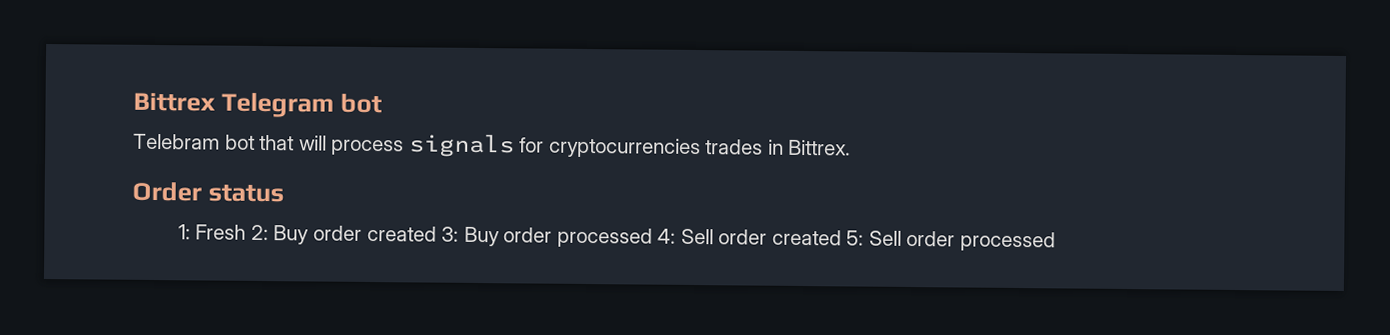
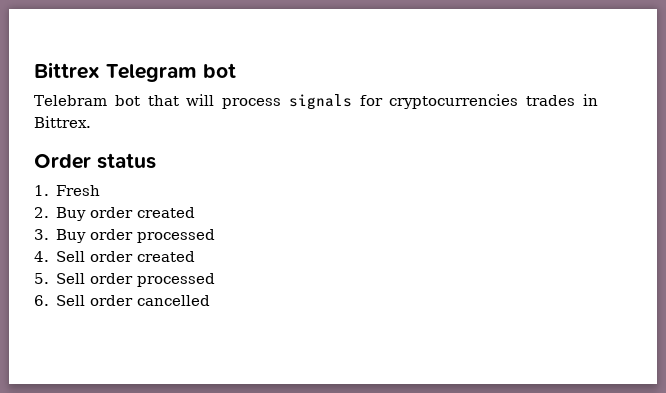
- 1: Fresh 2: Buy order created 3: Buy order processed 4: Sell order created 5: Sell order processed
+ 1. Fresh
+ 2. Buy order created
+ 3. Buy order processed
+ 4. Sell order created
+ 5. Sell order processed
+ 6. Sell order cancelled

